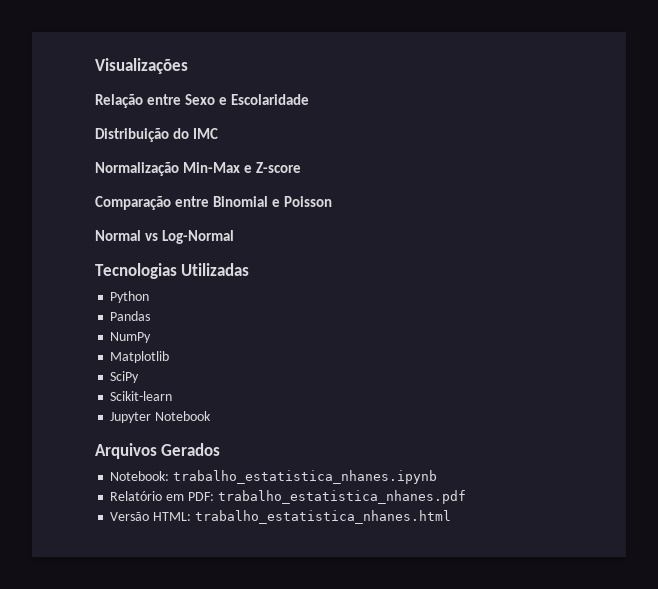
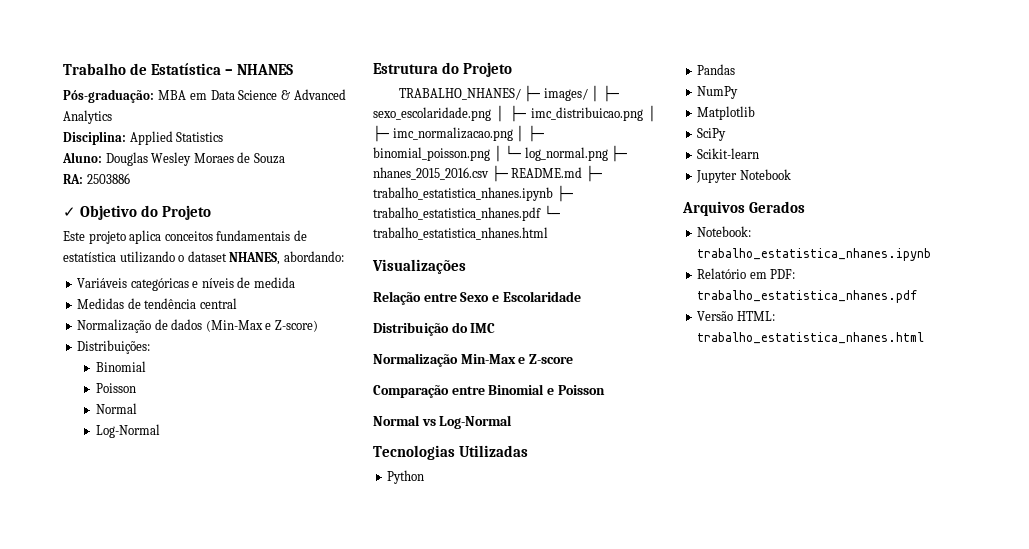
+ Trabalho de Estatística – NHANES
+ Pós-graduação: MBA em Data Science & Advanced Analytics
+ Disciplina: Applied Statistics
+ Aluno: Douglas Wesley Moraes de Souza
+ RA: 2503886
+ ✓ Objetivo do Projeto
+ Este projeto aplica conceitos fundamentais de estatística utilizando o dataset NHANES, abordando:
+ Variáveis categóricas e níveis de medida
+ Medidas de tendência central
+ Normalização de dados (Min-Max e Z-score)
+ Distribuições:
+ Binomial
+ Poisson
+ Normal
+ Log-Normal
+ Estrutura do Projeto
+ TRABALHO_NHANES/ ├─ images/ │ ├─ sexo_escolaridade.png │ ├─ imc_distribuicao.png │ ├─ imc_normalizacao.png │ ├─ binomial_poisson.png │ └─ log_normal.png ├─ nhanes_2015_2016.csv ├─ README.md ├─ trabalho_estatistica_nhanes.ipynb ├─ trabalho_estatistica_nhanes.pdf └─ trabalho_estatistica_nhanes.html

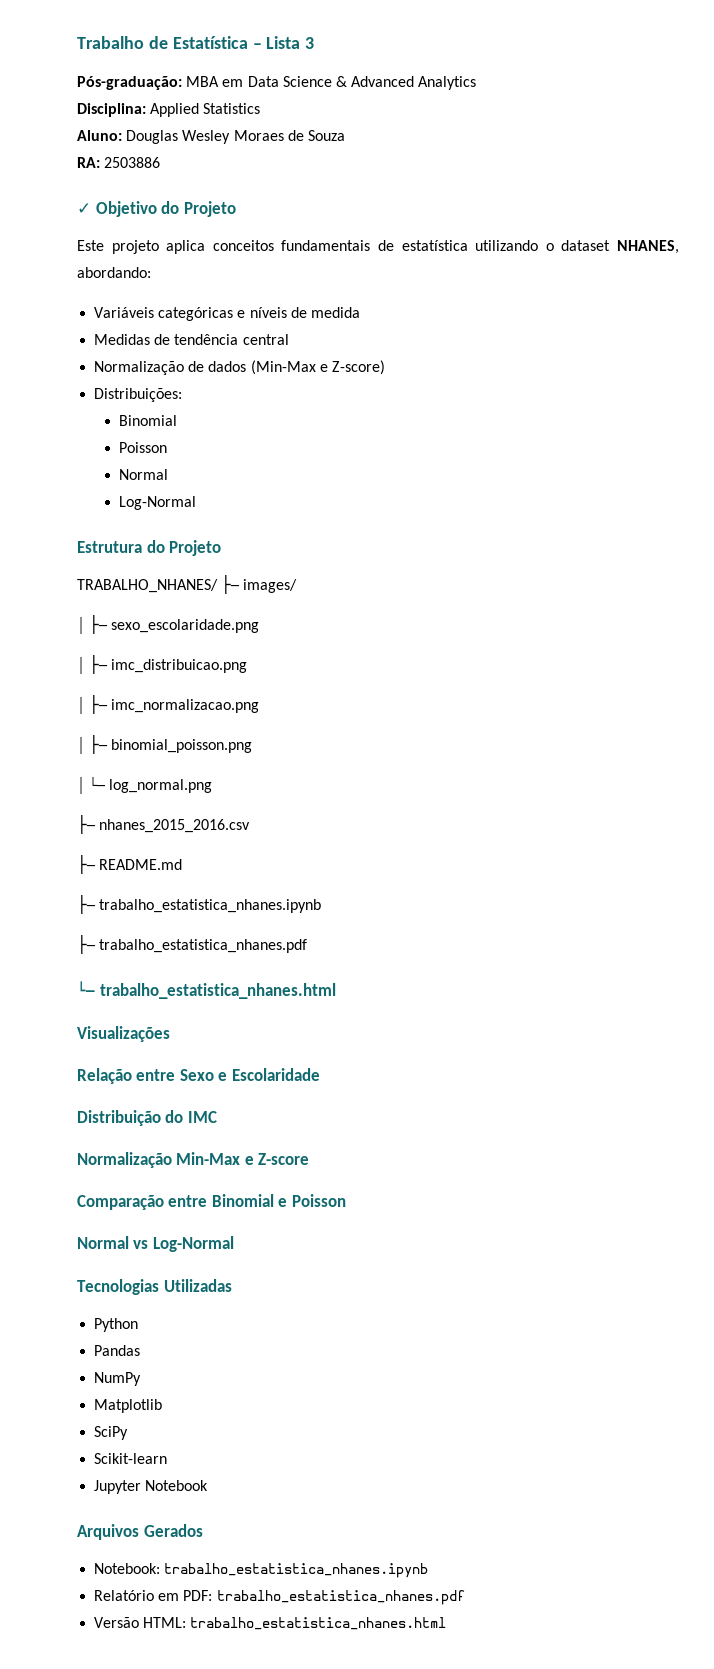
- Trabalho de Estatística – NHANES
+ Trabalho de Estatística – Lista 3
- TRABALHO_NHANES/ ├─ images/ │ ├─ sexo_escolaridade.png │ ├─ imc_distribuicao.png │ ├─ imc_normalizacao.png │ ├─ binomial_poisson.png │ └─ log_normal.png ├─ nhanes_2015_2016.csv ├─ README.md ├─ trabalho_estatistica_nhanes.ipynb ├─ trabalho_estatistica_nhanes.pdf └─ trabalho_estatistica_nhanes.html
+ TRABALHO_NHANES/ ├─ images/
+ │ ├─ sexo_escolaridade.png
+ │ ├─ imc_distribuicao.png
+ │ ├─ imc_normalizacao.png
+ │ ├─ binomial_poisson.png
+ │ └─ log_normal.png
+ ├─ nhanes_2015_2016.csv
+ ├─ README.md
+ ├─ trabalho_estatistica_nhanes.ipynb
+ ├─ trabalho_estatistica_nhanes.pdf
+ └─ trabalho_estatistica_nhanes.html

